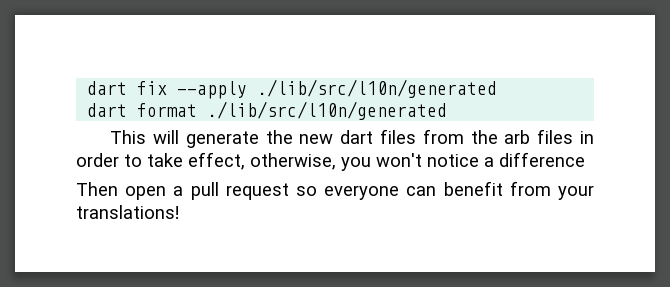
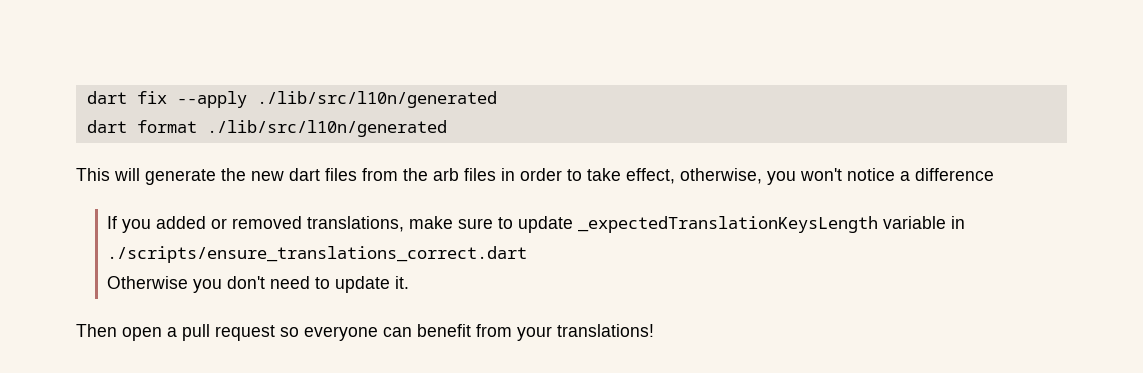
+ If you added or removed translations, make sure to update _expectedTranslationKeysLength variable in ./scripts/ensure_translations_correct.dart
+ Otherwise you don't need to update it.

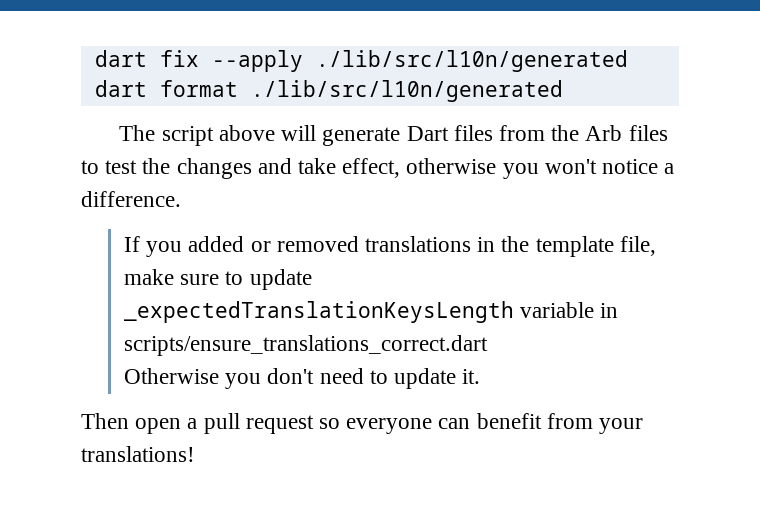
- This will generate the new dart files from the arb files in order to take effect, otherwise, you won't notice a difference
+ The script above will generate Dart files from the Arb files to test the changes and take effect, otherwise you won't notice a difference.
- If you added or removed translations, make sure to update _expectedTranslationKeysLength variable in ./scripts/ensure_translations_correct.dart
+ If you added or removed translations in the template file, make sure to update _expectedTranslationKeysLength variable in scripts/ensure_translations_correct.dart

